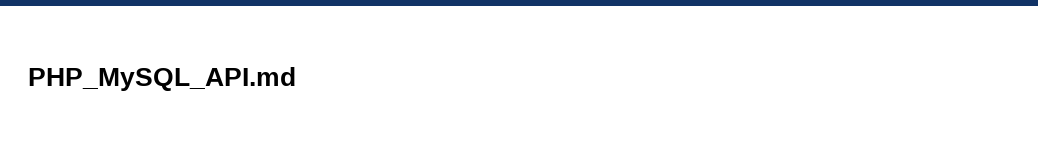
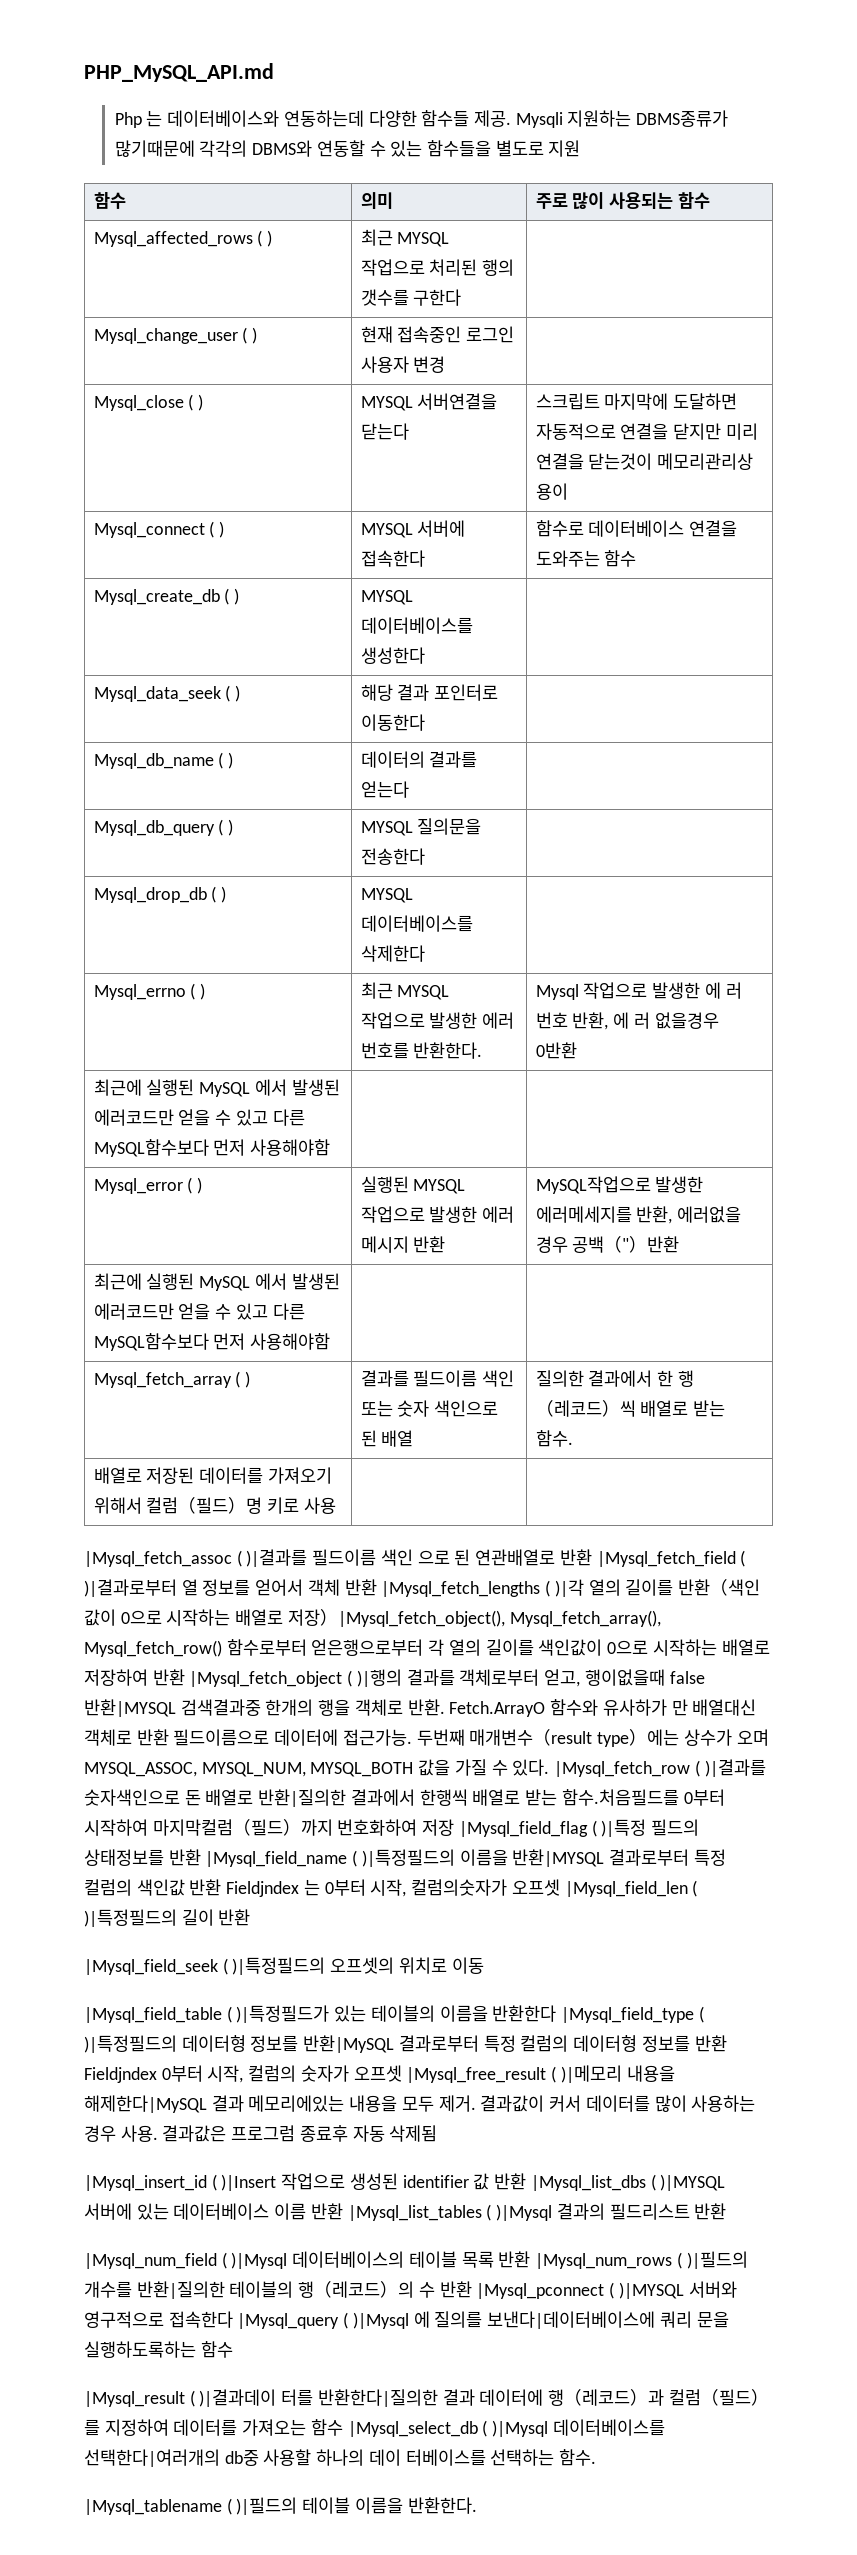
+ Php 는 데이터베이스와 연동하는데 다양한 함수들 제공. Mysqli 지원하는 DBMS종류가 많기때문에 각각의 DBMS와 연동할 수 있는 함수들을 별도로 지원
+ 함수 | 의미 | 주로 많이 사용되는 함수
+ Mysql_affected_rows ( ) | 최근 MYSQL 작업으로 처리된 행의 갯수를 구한다 |
+ Mysql_change_user ( ) | 현재 접속중인 로그인 사용자 변경 |
+ Mysql_close ( ) | MYSQL 서버연결을 닫는다 | 스크립트 마지막에 도달하면 자동적으로 연결을 닫지만 미리 연결을 닫는것이 메모리관리상 용이
+ Mysql_connect ( ) | MYSQL 서버에 접속한다 | 함수로 데이터베이스 연결을 도와주는 함수
+ Mysql_create_db ( ) | MYSQL 데이터베이스를 생성한다 |
+ Mysql_data_seek ( ) | 해당 결과 포인터로 이동한다 |
+ Mysql_db_name ( ) | 데이터의 결과를 얻는다 |
+ Mysql_db_query ( ) | MYSQL 질의문을 전송한다 |
+ Mysql_drop_db ( ) | MYSQL 데이터베이스를 삭제한다 |
+ Mysql_errno ( ) | 최근 MYSQL 작업으로 발생한 에러 번호를 반환한다. | Mysql 작업으로 발생한 에 러 번호 반환, 에 러 없을경우 0반환
+ 최근에 실행된 MySQL 에서 발생된 에러코드만 얻을 수 있고 다른 MySQL함수보다 먼저 사용해야함 | |
+ Mysql_error ( ) | 실행된 MYSQL 작업으로 발생한 에러 메시지 반환 | MySQL작업으로 발생한 에러메세지를 반환, 에러없을 경우 공백（"）반환
+ 최근에 실행된 MySQL 에서 발생된 에러코드만 얻을 수 있고 다른 MySQL함수보다 먼저 사용해야함 | |
+ Mysql_fetch_array ( ) | 결과를 필드이름 색인 또는 숫자 색인으로 된 배열 | 질의한 결과에서 한 행（레코드）씩 배열로 받는 함수.
+ 배열로 저장된 데이터를 가져오기 위해서 컬럼（필드）명 키로 사용 | |
+ |Mysql_fetch_assoc ( )|결과를 필드이름 색인 으로 된 연관배열로 반환 |Mysql_fetch_field ( )|결과로부터 열 정보를 얻어서 객체 반환 |Mysql_fetch_lengths ( )|각 열의 길이를 반환（색인 값이 0으로 시작하는 배열로 저장）|Mysql_fetch_object(), Mysql_fetch_array(), Mysql_fetch_row() 함수로부터 얻은행으로부터 각 열의 길이를 색인값이 0으로 시작하는 배열로 저장하여 반환 |Mysql_fetch_object ( )|행의 결과를 객체로부터 얻고, 행이없을때 false 반환|MYSQL 검색결과중 한개의 행을 객체로 반환. Fetch.ArrayO 함수와 유사하가 만 배열대신 객체로 반환 필드이름으로 데이터에 접근가능. 두번째 매개변수（result type）에는 상수가 오며 MYSQL_ASSOC, MYSQL_NUM, MYSQL_BOTH 값을 가질 수 있다. |Mysql_fetch_row ( )|결과를 숫자색인으로 돈 배열로 반환|질의한 결과에서 한행씩 배열로 받는 함수.처음필드를 0부터 시작하여 마지막컬럼（필드）까지 번호화하여 저장 |Mysql_field_flag ( )|특정 필드의 상태정보를 반환 |Mysql_field_name ( )|특정필드의 이름을 반환|MYSQL 결과로부터 특정 컬럼의 색인값 반환 Fieldjndex 는 0부터 시작, 컬럼의숫자가 오프셋 |Mysql_field_len ( )|특정필드의 길이 반환
+ |Mysql_field_seek ( )|특정필드의 오프셋의 위치로 이동
+ |Mysql_field_table ( )|특정필드가 있는 테이블의 이름을 반환한다 |Mysql_field_type ( )|특정필드의 데이터형 정보를 반환|MySQL 결과로부터 특정 컬럼의 데이터형 정보를 반환 Fieldjndex 0부터 시작, 컬럼의 숫자가 오프셋 |Mysql_free_result ( )|메모리 내용을 해제한다|MySQL 결과 메모리에있는 내용을 모두 제거. 결과값이 커서 데이터를 많이 사용하는 경우 사용. 결과값은 프로그럼 종료후 자동 삭제됨
+ |Mysql_insert_id ( )|Insert 작업으로 생성된 identifier 값 반환 |Mysql_list_dbs ( )|MYSQL 서버에 있는 데이터베이스 이름 반환 |Mysql_list_tables ( )|Mysql 결과의 필드리스트 반환
+ |Mysql_num_field ( )|Mysql 데이터베이스의 테이블 목록 반환 |Mysql_num_rows ( )|필드의 개수를 반환|질의한 테이블의 행（레코드）의 수 반환 |Mysql_pconnect ( )|MYSQL 서버와 영구적으로 접속한다 |Mysql_query ( )|Mysql 에 질의를 보낸다|데이터베이스에 쿼리 문을 실행하도록하는 함수
+ |Mysql_result ( )|결과데이 터를 반환한다|질의한 결과 데이터에 행（레코드）과 컬럼（필드）를 지정하여 데이터를 가져오는 함수 |Mysql_select_db ( )|Mysql 데이터베이스를 선택한다|여러개의 db중 사용할 하나의 데이 터베이스를 선택하는 함수.
+ |Mysql_tablename ( )|필드의 테이블 이름을 반환한다.

